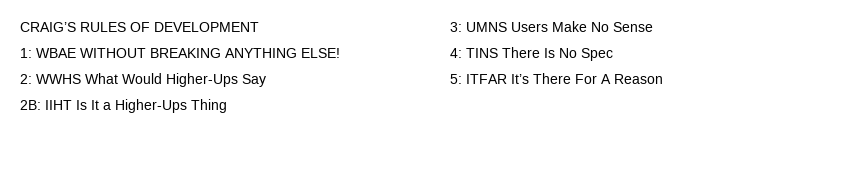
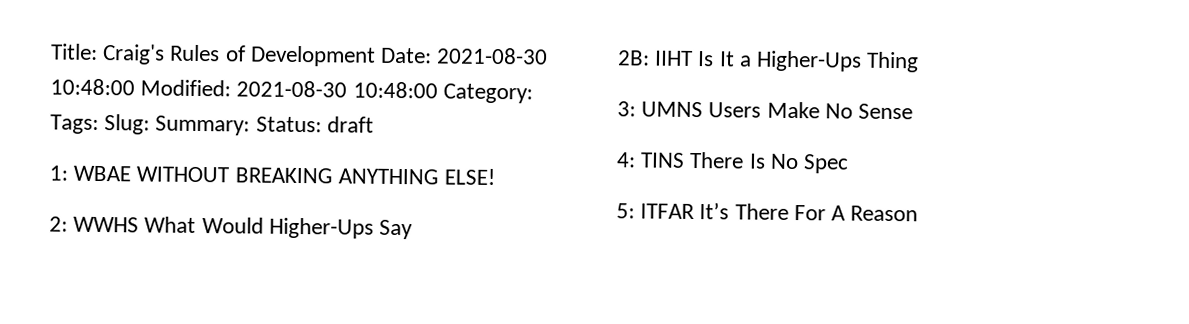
- CRAIG’S RULES OF DEVELOPMENT
+ Title: Craig's Rules of Development Date: 2021-08-30 10:48:00 Modified: 2021-08-30 10:48:00 Category: Tags: Slug: Summary: Status: draft

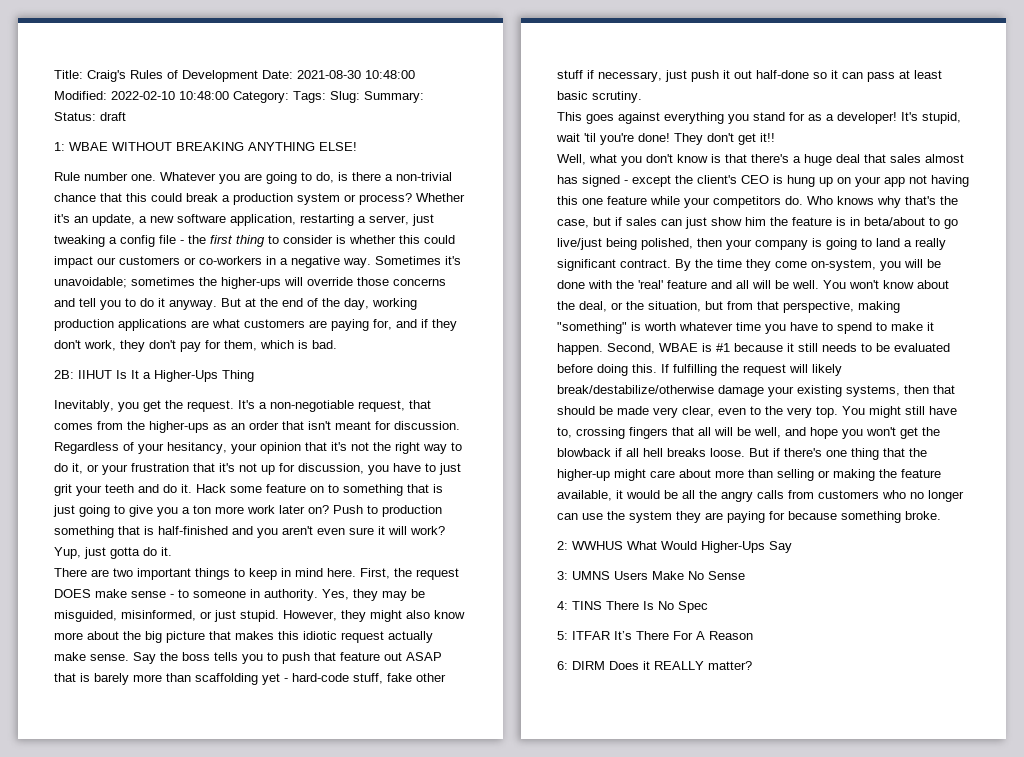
- Title: Craig's Rules of Development Date: 2021-08-30 10:48:00 Modified: 2021-08-30 10:48:00 Category: Tags: Slug: Summary: Status: draft
+ Title: Craig's Rules of Development Date: 2021-08-30 10:48:00 Modified: 2022-02-10 10:48:00 Category: Tags: Slug: Summary: Status: draft
- 2: WWHS What Would Higher-Ups Say
+ Rule number one. Whatever you are going to do, is there a non-trivial chance that this could break a production system or process? Whether it's an update, a new software application, restarting a server, just tweaking a config file - the first thing to consider is whether this could impact our customers or co-workers in a negative way. Sometimes it's unavoidable; sometimes the higher-ups will override those concerns and tell you to do it anyway. But at the end of the day, working production applications are what customers are paying for, and if they don't work, they don't pay for them, which is bad.
- 2B: IIHT Is It a Higher-Ups Thing
+ 2B: IIHUT Is It a Higher-Ups Thing
+ Inevitably, you get the request. It's a non-negotiable request, that comes from the higher-ups as an order that isn't meant for discussion. Regardless of your hesitancy, your opinion that it's not the right way to do it, or your frustration that it's not up for discussion, you have to just grit your teeth and do it. Hack some feature on to something that is just going to give you a ton more work later on? Push to production something that is half-finished and you aren't even sure it will work? Yup, just gotta do it.
+ There are two important things to keep in mind here. First, the request DOES make sense - to someone in authority. Yes, they may be misguided, misinformed, or just stupid. However, they might also know more about the big picture that makes this idiotic request actually make sense. Say the boss tells you to push that feature out ASAP that is barely more than scaffolding yet - hard-code stuff, fake other stuff if necessary, just push it out half-done so it can pass at least basic scrutiny.
+ This goes against everything you stand for as a developer! It's stupid, wait 'til you're done! They don't get it!!
+ Well, what you don't know is that there's a huge deal that sales almost has signed - except the client's CEO is hung up on your app not having this one feature while your competitors do. Who knows why that's the case, but if sales can just show him the feature is in beta/about to go live/just being polished, then your company is going to land a really significant contract. By the time they come on-system, you will be done with the 'real' feature and all will be well. You won't know about the deal, or the situation, but from that perspective, making "something" is worth whatever time you have to spend to make it happen. Second, WBAE is #1 because it still needs to be evaluated before doing this. If fulfilling the request will likely break/destabilize/otherwise damage your existing systems, then that should be made very clear, even to the very top. You might still have to, crossing fingers that all will be well, and hope you won't get the blowback if all hell breaks loose. But if there's one thing that the higher-up might care about more than selling or making the feature available, it would be all the angry calls from customers who no longer can use the system they are paying for because something broke.
+ 2: WWHUS What Would Higher-Ups Say
+ 6: DIRM Does it REALLY matter?

